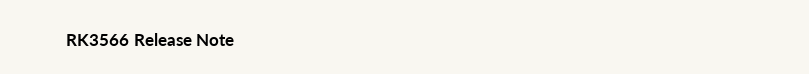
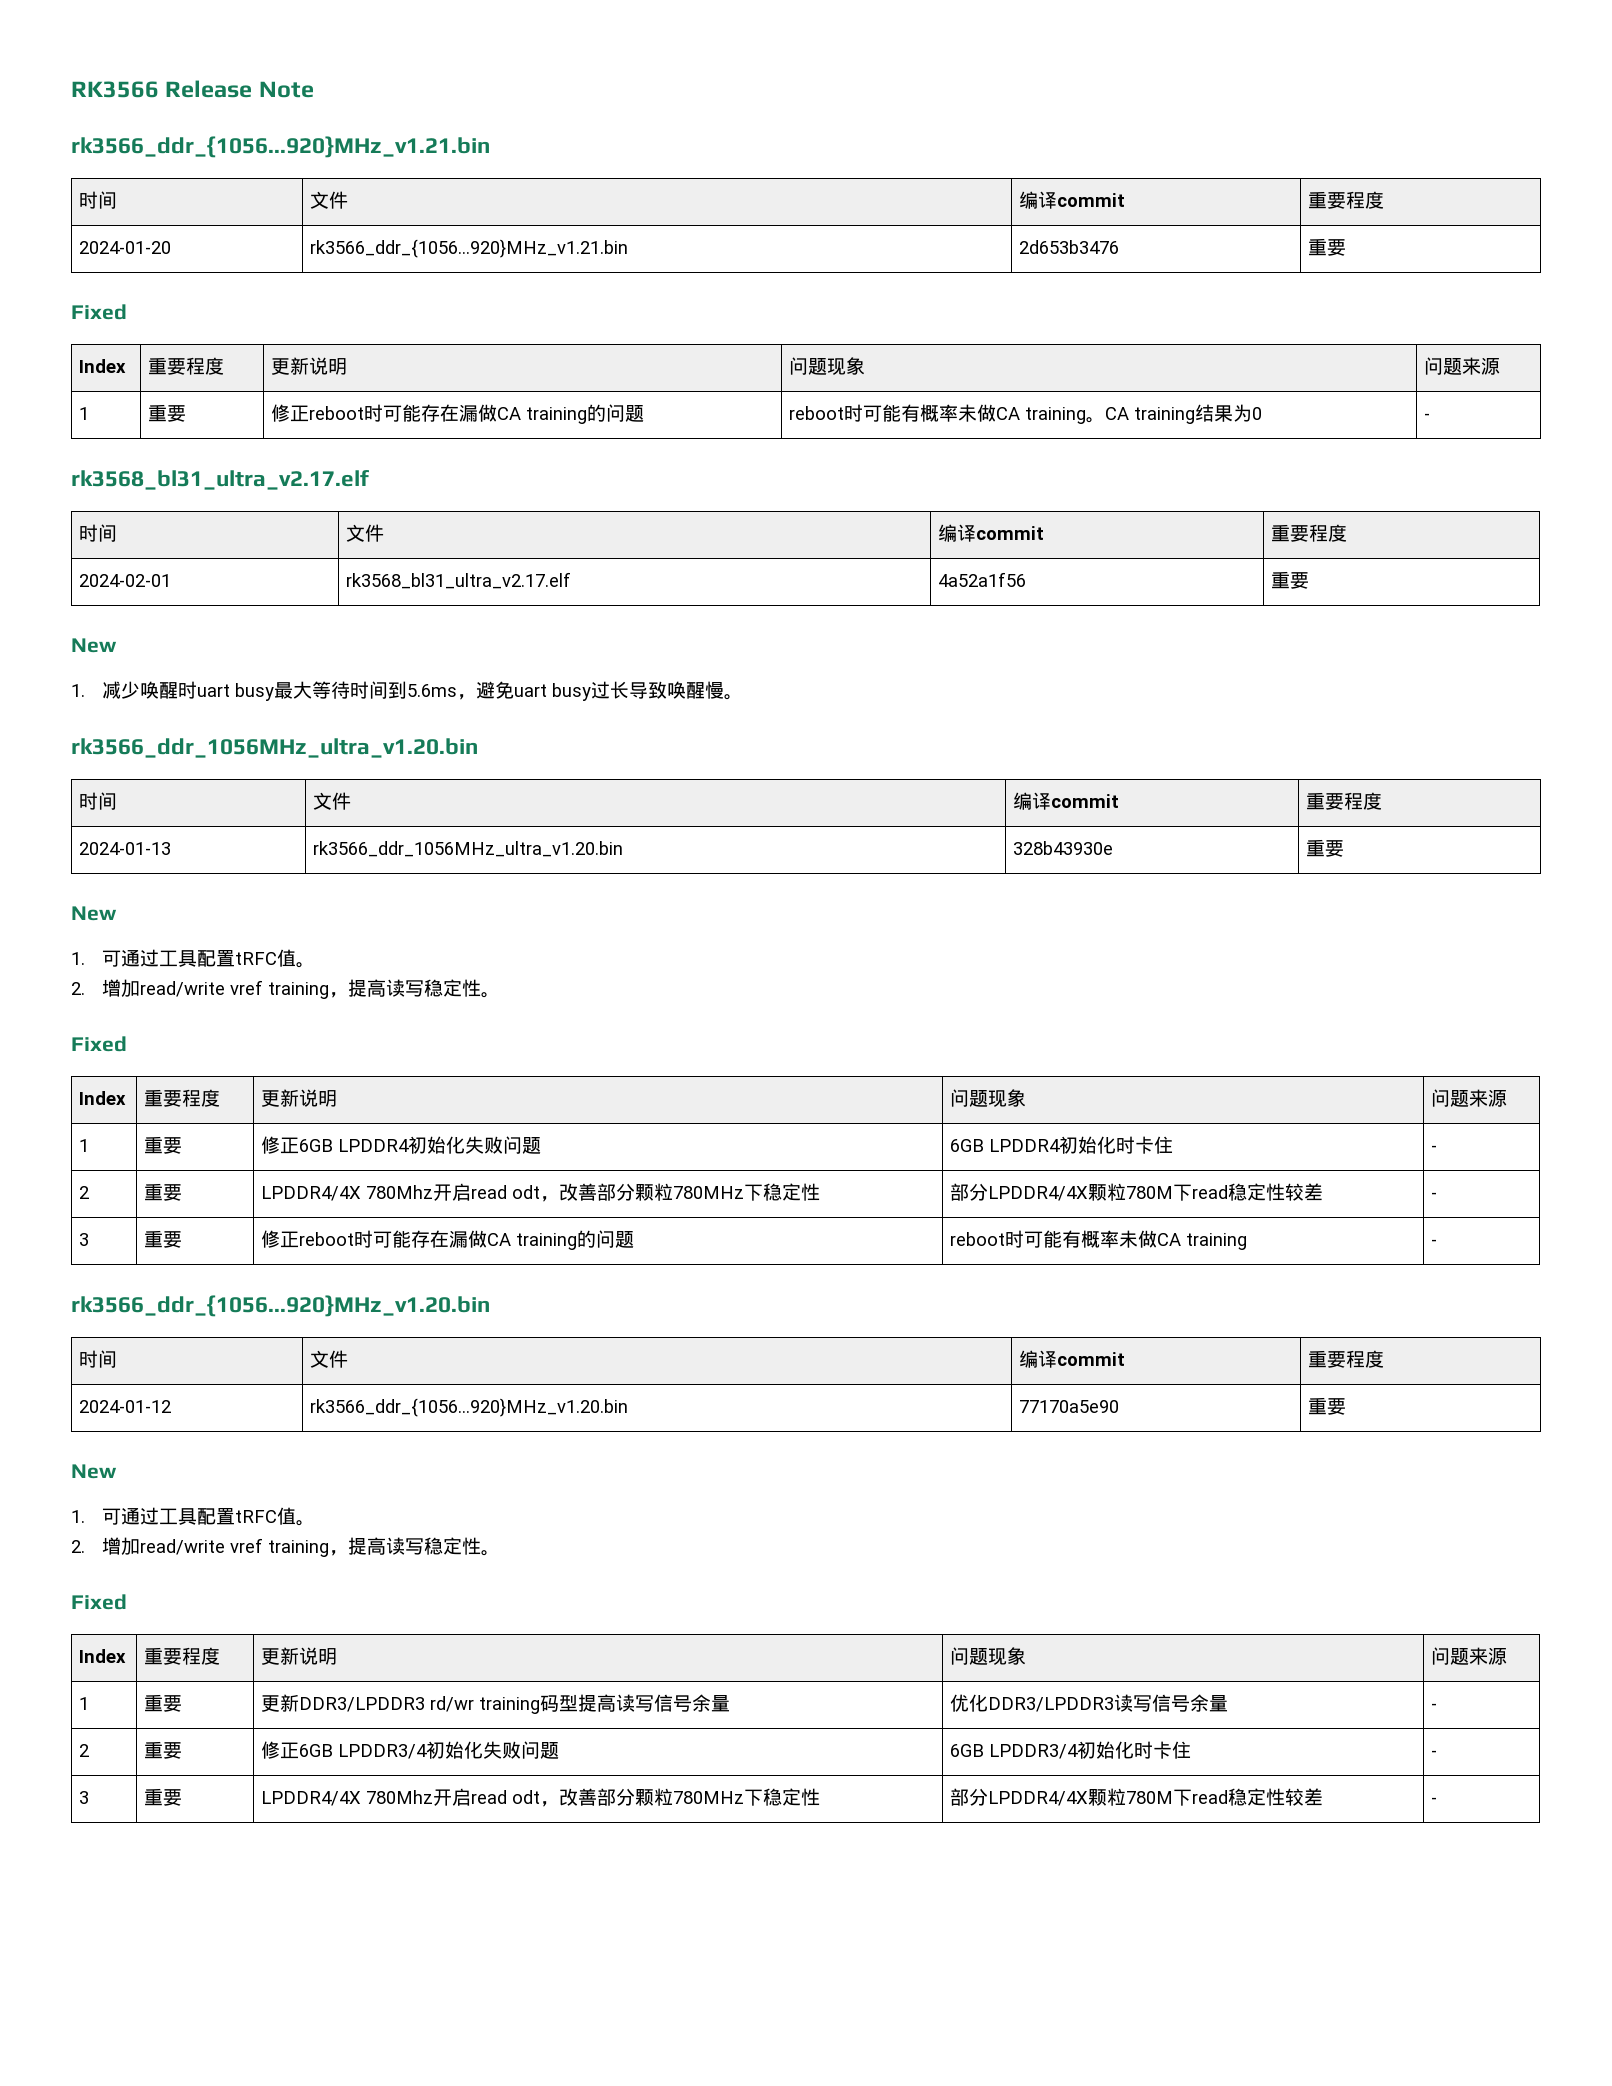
  RK3566 Release Note
+ rk3566_ddr_{1056...920}MHz_v1.21.bin
+ 时间 | 文件 | 编译commit | 重要程度
+ 2024-01-20 | rk3566_ddr_{1056...920}MHz_v1.21.bin | 2d653b3476 | 重要
+ Fixed
+ Index | 重要程度 | 更新说明 | 问题现象 | 问题来源
+ 1 | 重要 | 修正reboot时可能存在漏做CA training的问题 | reboot时可能有概率未做CA training。CA training结果为0 | -
+ rk3568_bl31_ultra_v2.17.elf
+ 时间 | 文件 | 编译commit | 重要程度
+ 2024-02-01 | rk3568_bl31_ultra_v2.17.elf | 4a52a1f56 | 重要
+ New
+ 1.减少唤醒时uart busy最大等待时间到5.6ms，避免uart busy过长导致唤醒慢。
+ rk3566_ddr_1056MHz_ultra_v1.20.bin
+ 时间 | 文件 | 编译commit | 重要程度
+ 2024-01-13 | rk3566_ddr_1056MHz_ultra_v1.20.bin | 328b43930e | 重要
+ New
+ 1.可通过工具配置tRFC值。
+ 2.增加read/write vref training，提高读写稳定性。
+ Fixed
+ Index | 重要程度 | 更新说明 | 问题现象 | 问题来源
+ 1 | 重要 | 修正6GB LPDDR4初始化失败问题 | 6GB LPDDR4初始化时卡住 | -
+ 2 | 重要 | LPDDR4/4X 780Mhz开启read odt，改善部分颗粒780MHz下稳定性 | 部分LPDDR4/4X颗粒780M下read稳定性较差 | -
+ 3 | 重要 | 修正reboot时可能存在漏做CA training的问题 | reboot时可能有概率未做CA training | -
+ rk3566_ddr_{1056...920}MHz_v1.20.bin
+ 时间 | 文件 | 编译commit | 重要程度
+ 2024-01-12 | rk3566_ddr_{1056...920}MHz_v1.20.bin | 77170a5e90 | 重要
+ New
+ 1.可通过工具配置tRFC值。
+ 2.增加read/write vref training，提高读写稳定性。
+ Fixed
+ Index | 重要程度 | 更新说明 | 问题现象 | 问题来源
+ 1 | 重要 | 更新DDR3/LPDDR3 rd/wr training码型提高读写信号余量 | 优化DDR3/LPDDR3读写信号余量 | -
+ 2 | 重要 | 修正6GB LPDDR3/4初始化失败问题 | 6GB LPDDR3/4初始化时卡住 | -
+ 3 | 重要 | LPDDR4/4X 780Mhz开启read odt，改善部分颗粒780MHz下稳定性 | 部分LPDDR4/4X颗粒780M下read稳定性较差 | -

